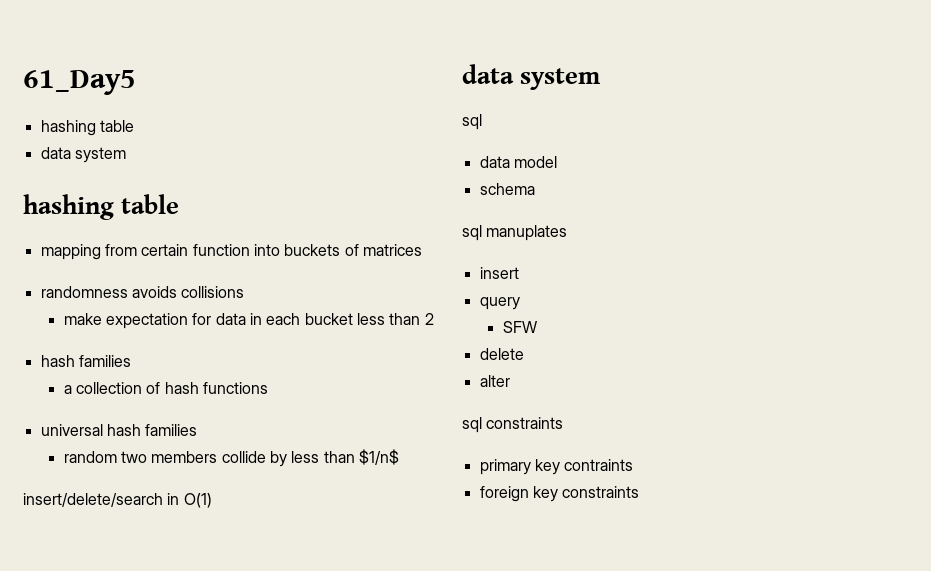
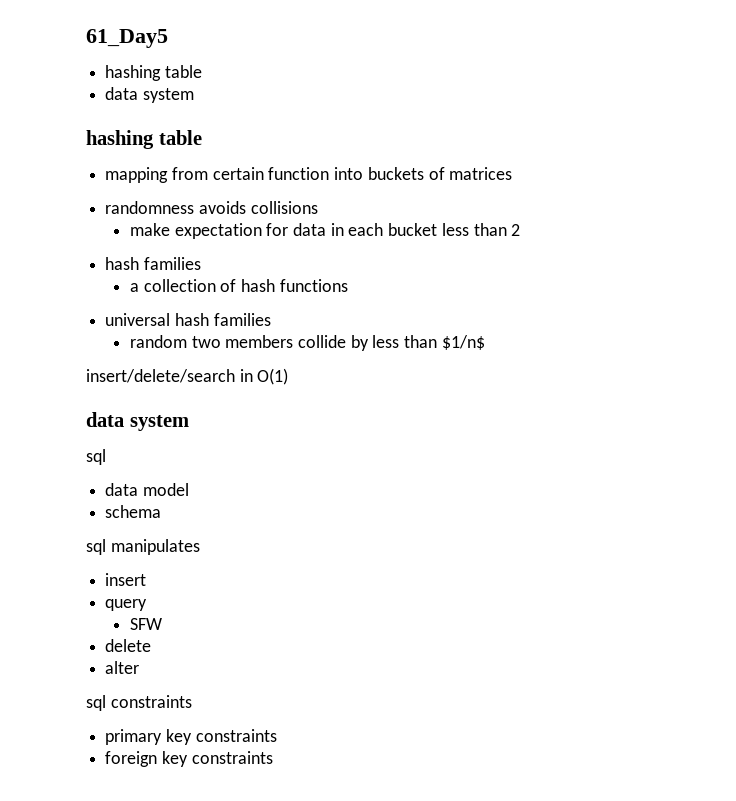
- sql manuplates
+ sql manipulates
- primary key contraints
+ primary key constraints

